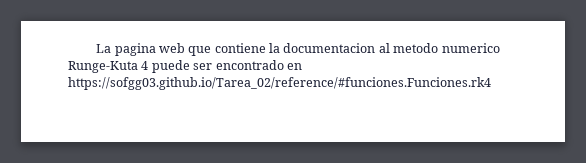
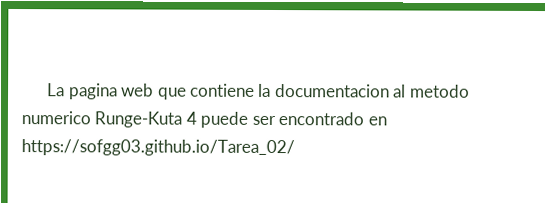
- La pagina web que contiene la documentacion al metodo numerico Runge-Kuta 4 puede ser encontrado en https://sofgg03.github.io/Tarea_02/reference/#funciones.Funciones.rk4
+ La pagina web que contiene la documentacion al metodo numerico Runge-Kuta 4 puede ser encontrado en https://sofgg03.github.io/Tarea_02/

